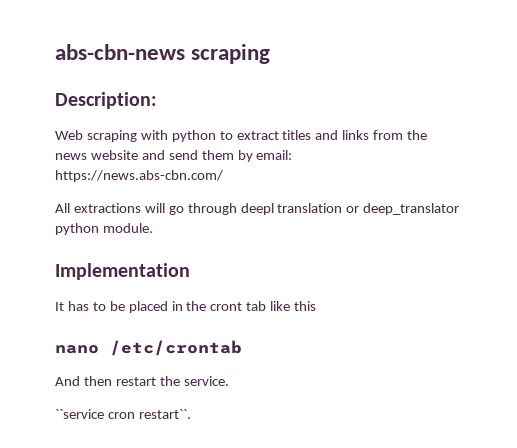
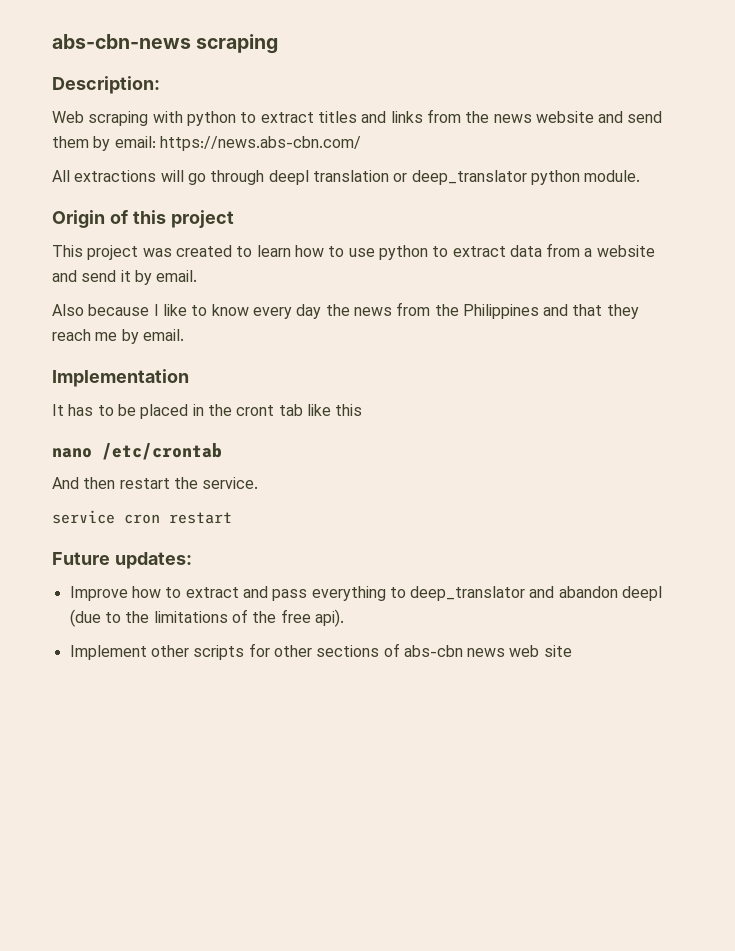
+ Origin of this project
+ This project was created to learn how to use python to extract data from a website and send it by email.
+ Also because I like to know every day the news from the Philippines and that they reach me by email.
- ``service cron restart``.
+ service cron restart
+ Future updates:
+ Improve how to extract and pass everything to deep_translator and abandon deepl (due to the limitations of the free api).
+ Implement other scripts for other sections of abs-cbn news web site

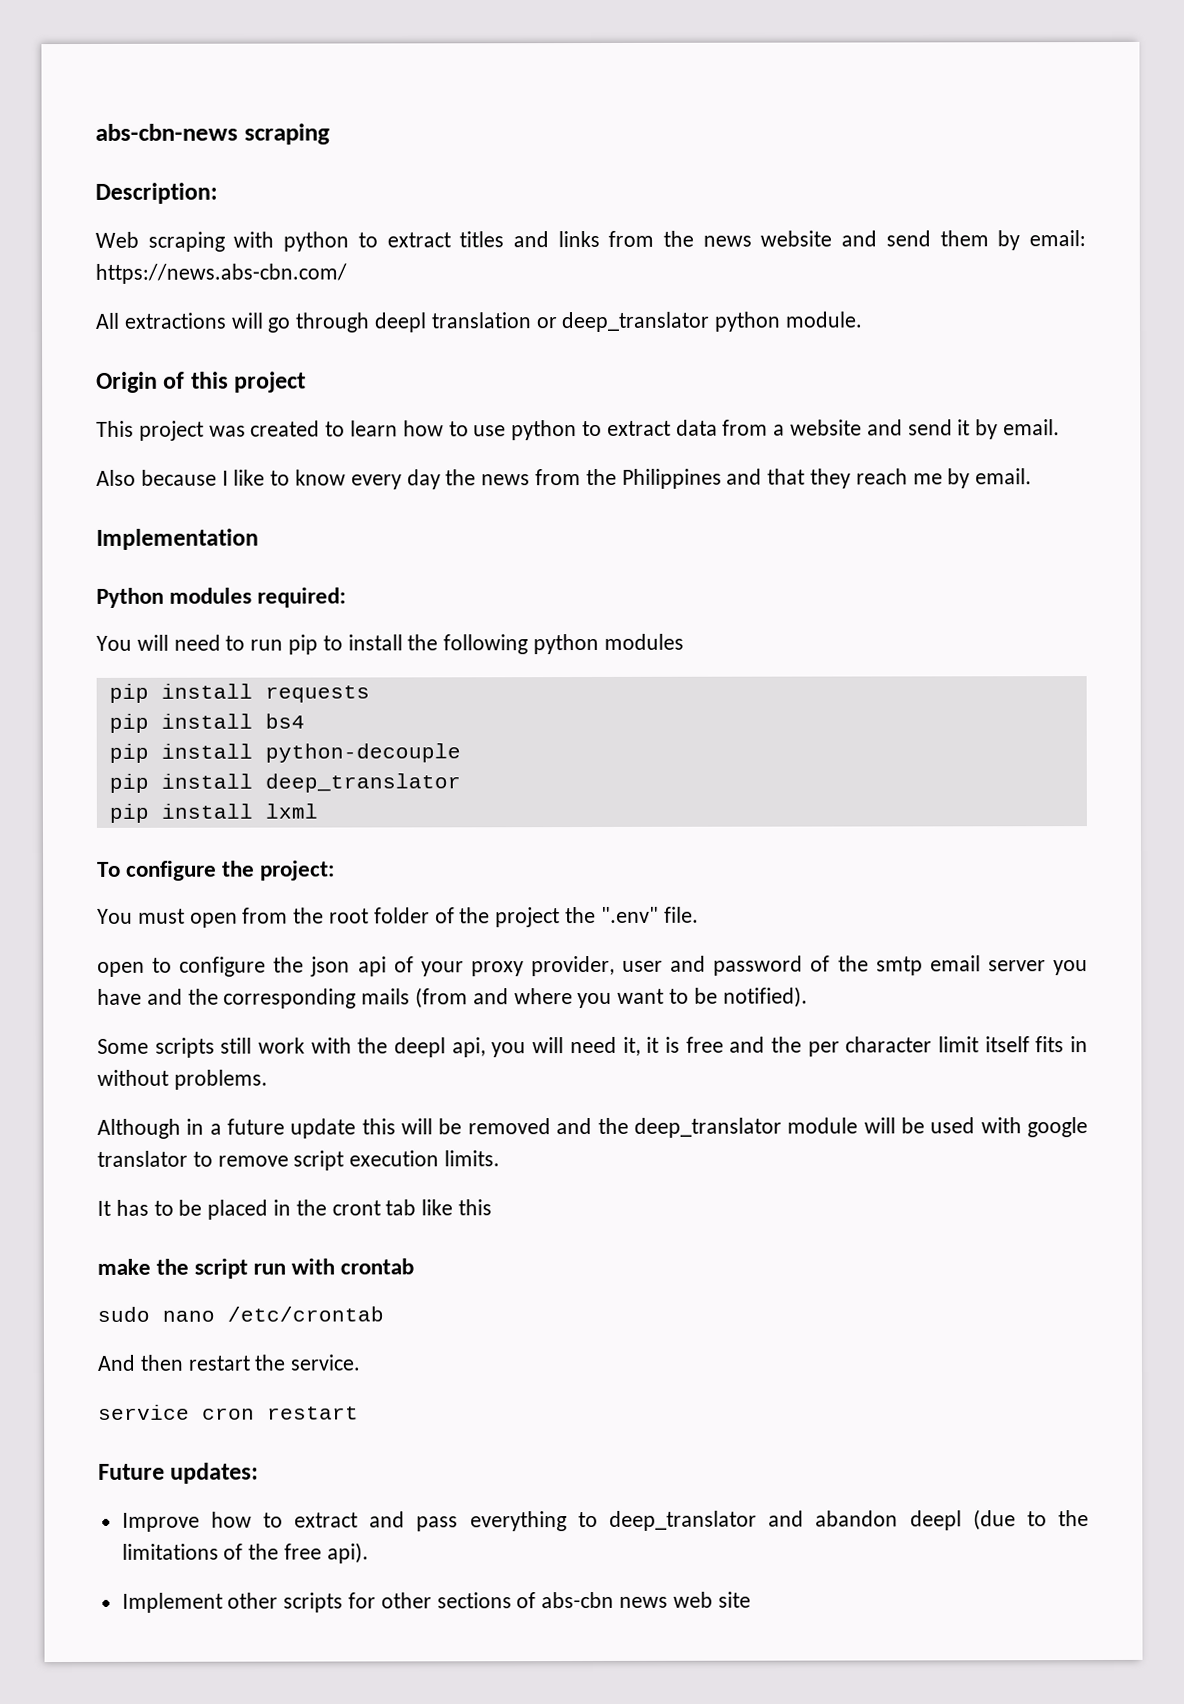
+ Python modules required:
+ You will need to run pip to install the following python modules
+ pip install requests
+ pip install bs4
+ pip install python-decouple
+ pip install deep_translator
+ pip install lxml
+ To configure the project:
+ You must open from the root folder of the project the ".env" file.
+ open to configure the json api of your proxy provider, user and password of the smtp email server you have and the corresponding mails (from and where you want to be notified).
+ Some scripts still work with the deepl api, you will need it, it is free and the per character limit itself fits in without problems.
+ Although in a future update this will be removed and the deep_translator module will be used with google translator to remove script execution limits.
- nano /etc/crontab
+ make the script run with crontab
+ sudo nano /etc/crontab

